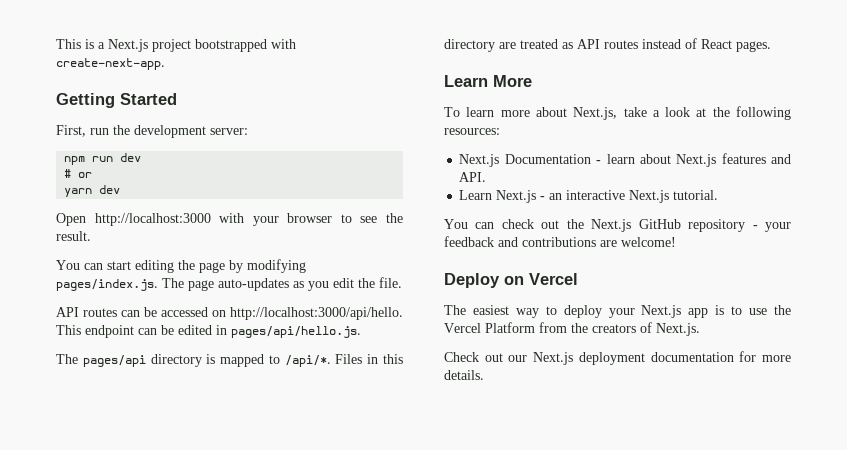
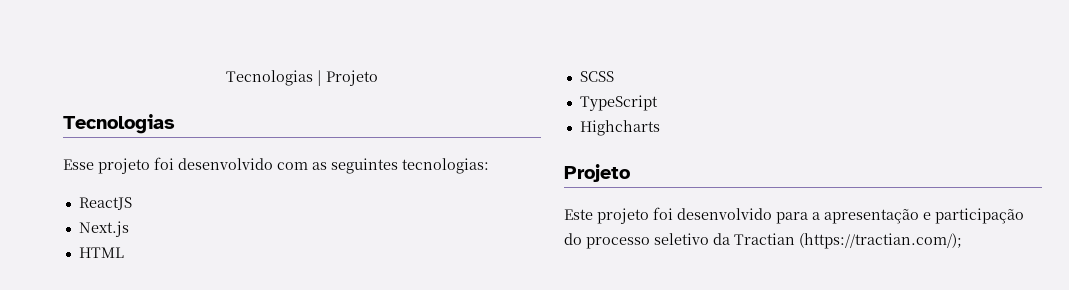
- This is a Next.js project bootstrapped with create-next-app.
- Getting Started
- First, run the development server:
- npm run dev
- # or
- yarn dev
- Open http://localhost:3000 with your browser to see the result.
- You can start editing the page by modifying pages/index.js. The page auto-updates as you edit the file.
- API routes can be accessed on http://localhost:3000/api/hello. This endpoint can be edited in pages/api/hello.js.
- The pages/api directory is mapped to /api/*. Files in this directory are treated as API routes instead of React pages.
- Learn More
- To learn more about Next.js, take a look at the following resources:
- Next.js Documentation - learn about Next.js features and API.
- Learn Next.js - an interactive Next.js tutorial.
- You can check out the Next.js GitHub repository - your feedback and contributions are welcome!
- Deploy on Vercel
- The easiest way to deploy your Next.js app is to use the Vercel Platform from the creators of Next.js.
- Check out our Next.js deployment documentation for more details.
+ Tecnologias | Projeto
+ Tecnologias
+ Esse projeto foi desenvolvido com as seguintes tecnologias:
+ ReactJS
+ Next.js
+ HTML
+ SCSS
+ TypeScript
+ Highcharts
+ Projeto
+ Este projeto foi desenvolvido para a apresentação e participação do processo seletivo da Tractian (https://tractian.com/);

